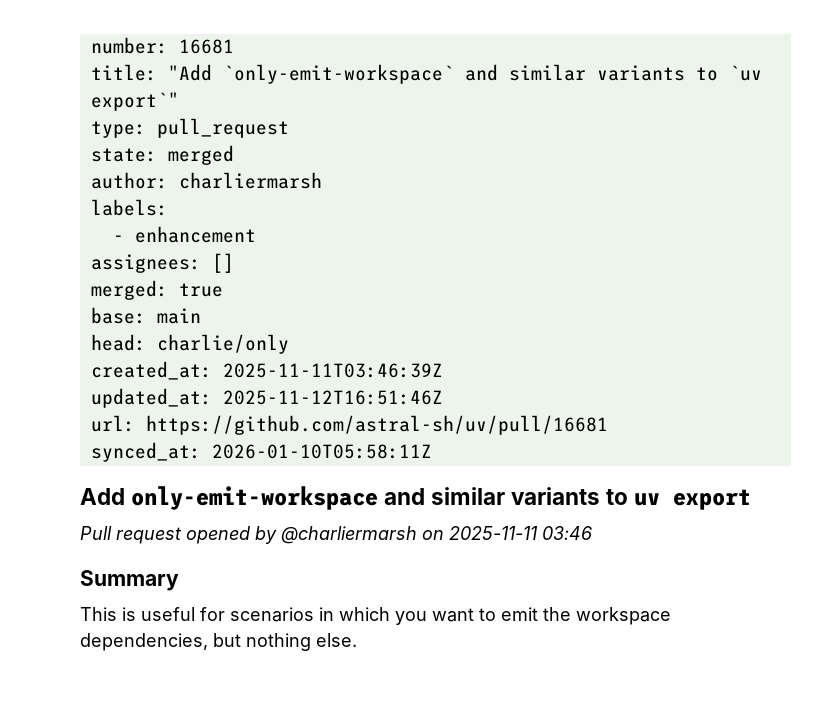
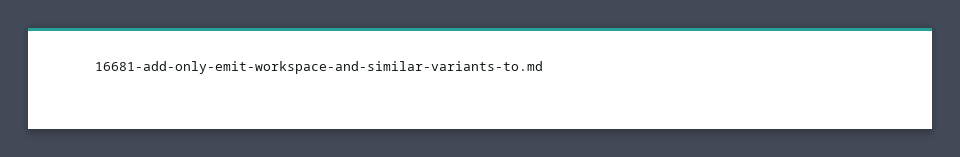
- number: 16681
- title: "Add `only-emit-workspace` and similar variants to `uv export`"
- type: pull_request
- state: merged
- author: charliermarsh
- labels:
- - enhancement
- assignees: []
- merged: true
- base: main
- head: charlie/only
- created_at: 2025-11-11T03:46:39Z
- updated_at: 2025-11-12T16:51:46Z
- url: https://github.com/astral-sh/uv/pull/16681
- synced_at: 2026-01-10T05:58:11Z
- Add only-emit-workspace and similar variants to uv export
- Pull request opened by @charliermarsh on 2025-11-11 03:46
- Summary
- This is useful for scenarios in which you want to emit the workspace dependencies, but nothing else.
+ 16681-add-only-emit-workspace-and-similar-variants-to.md

